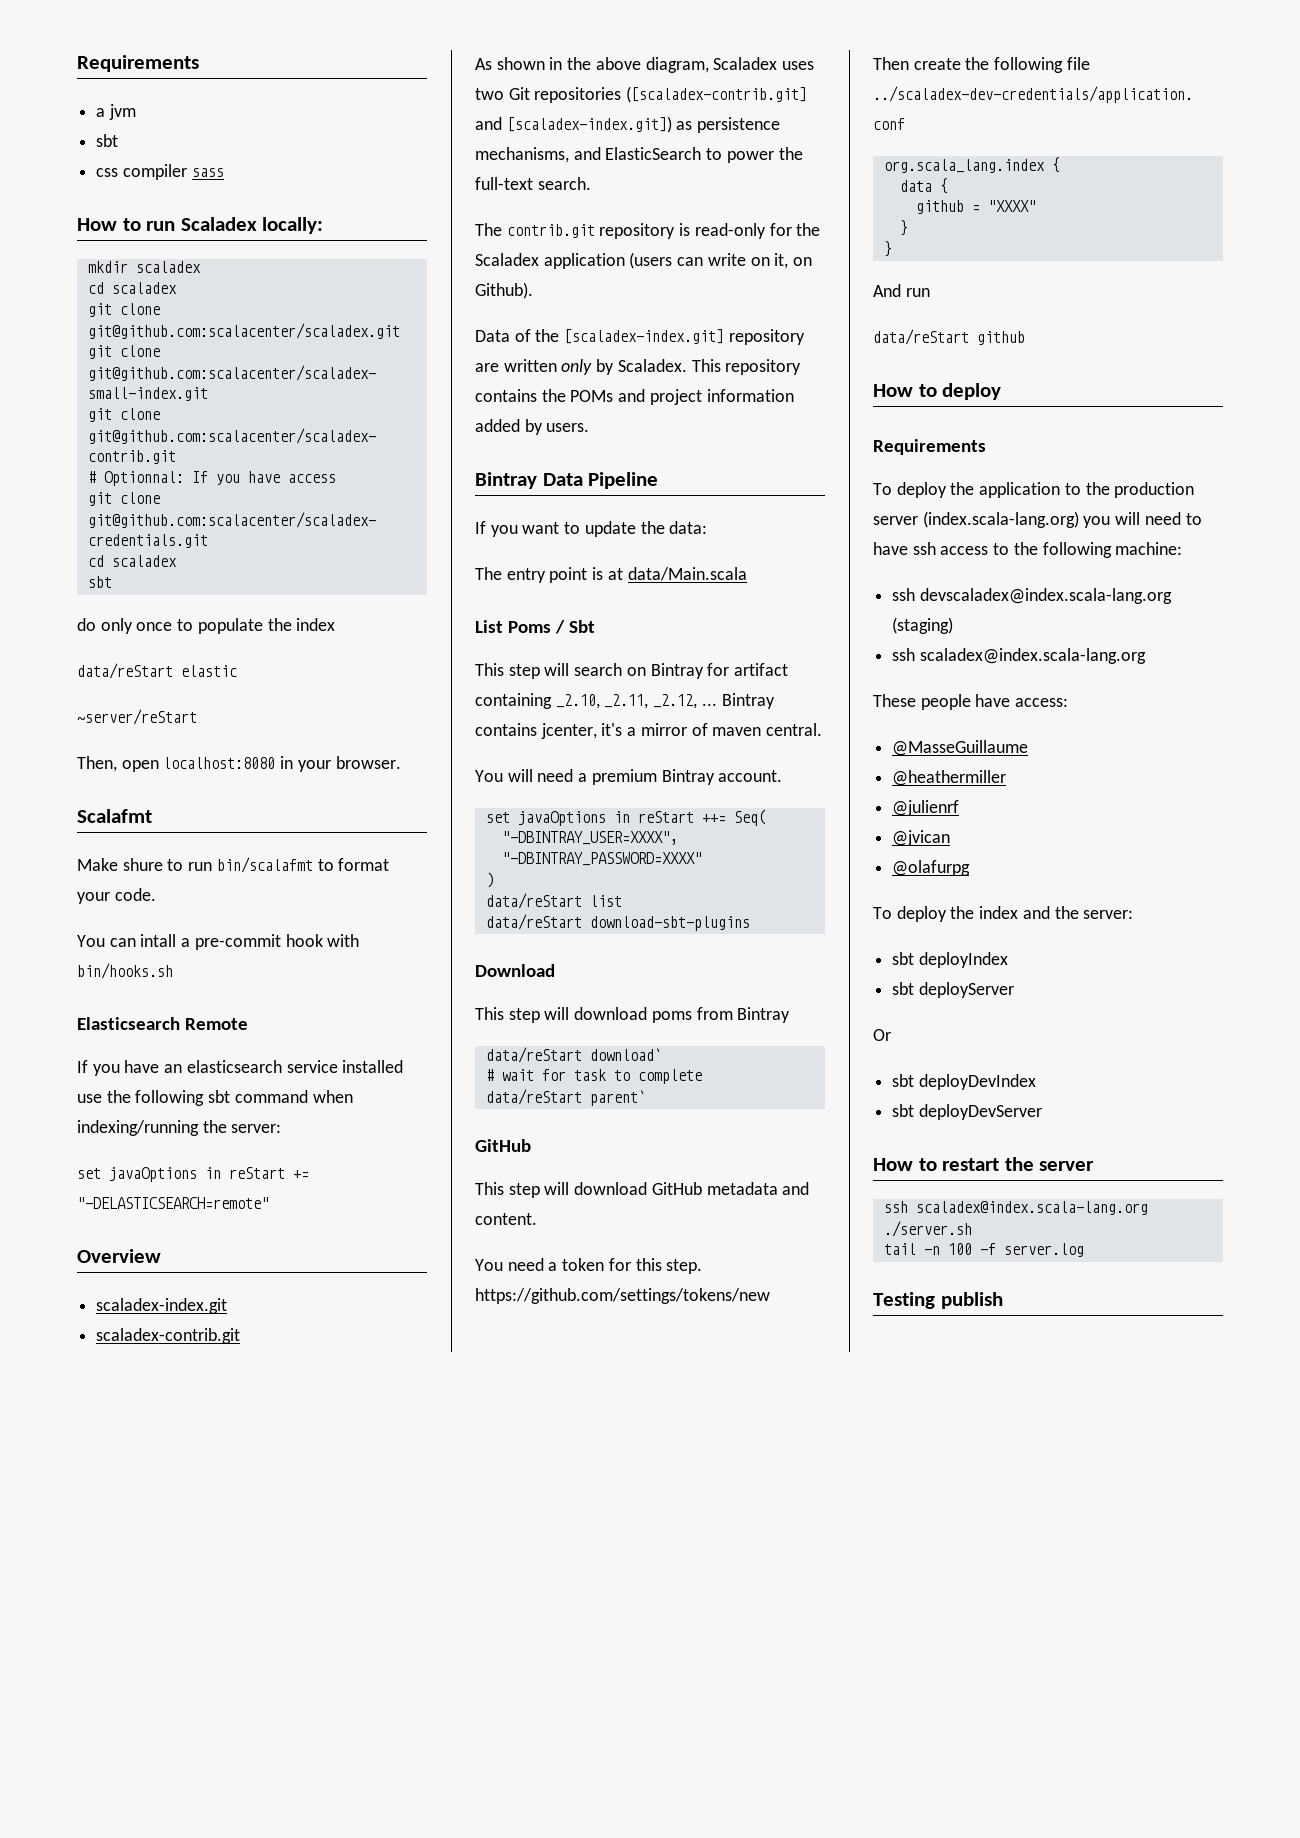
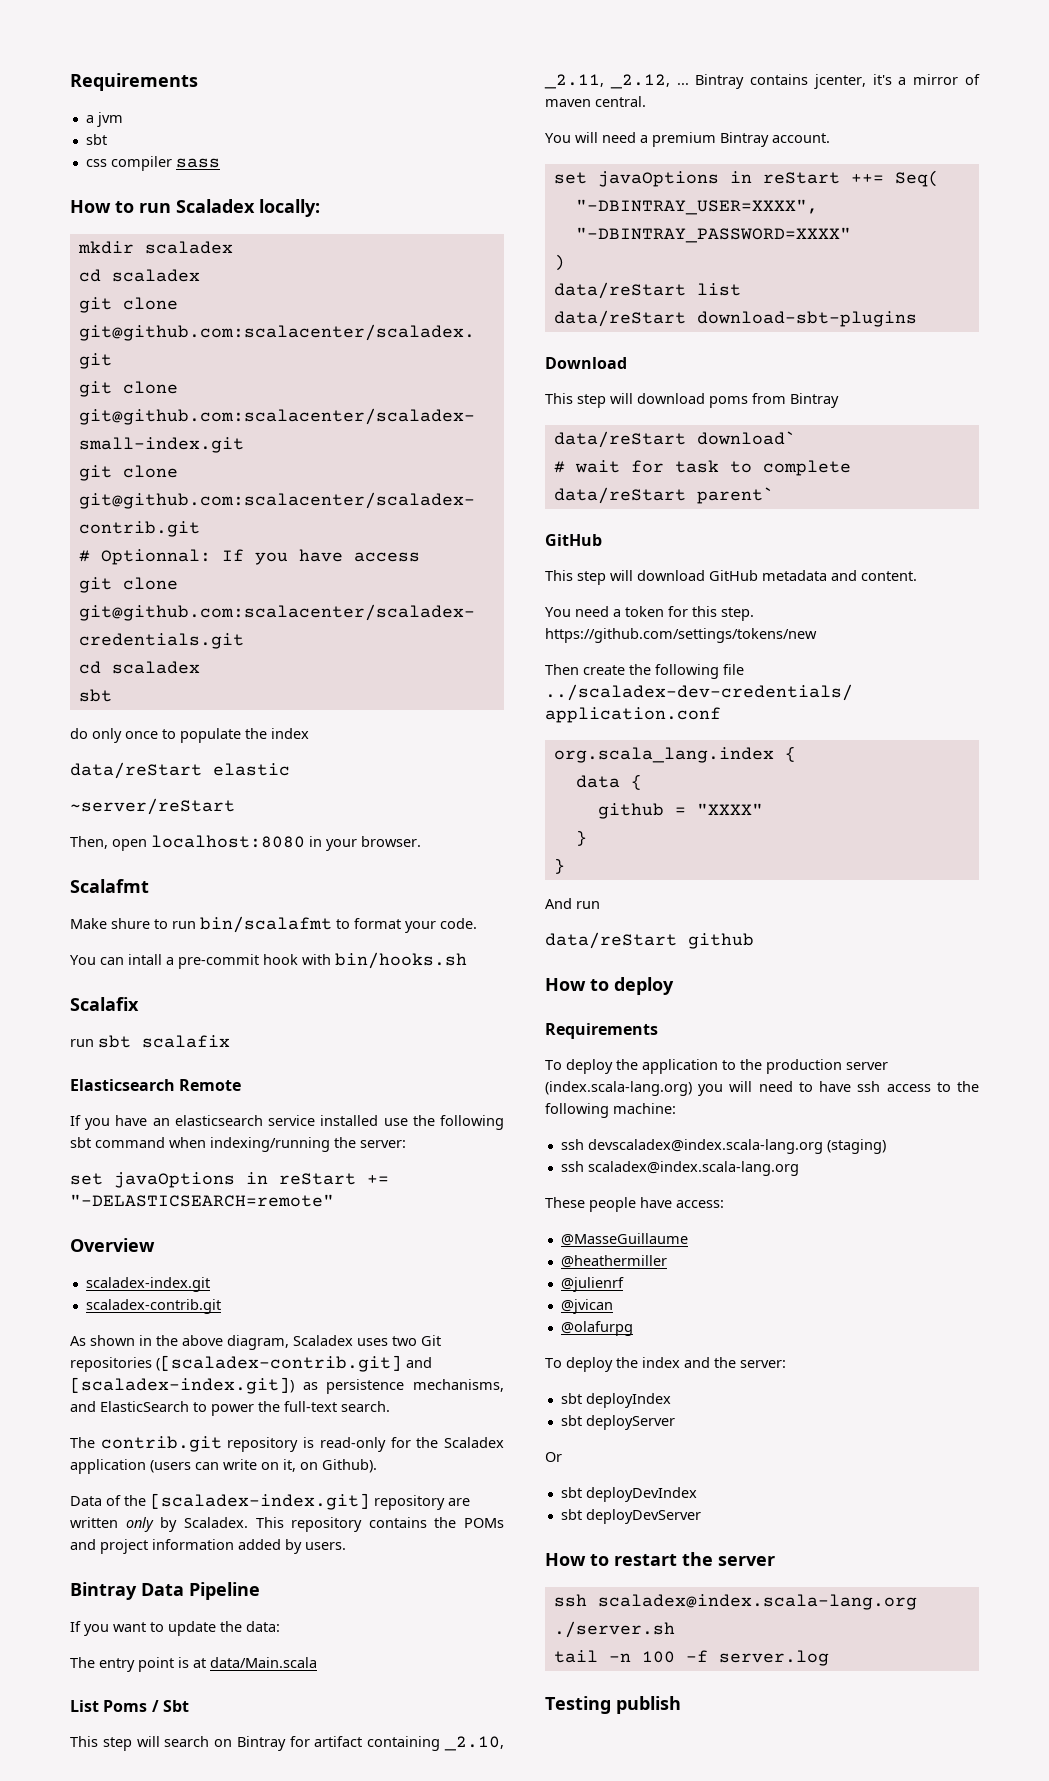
+ Scalafix
+ run sbt scalafix

